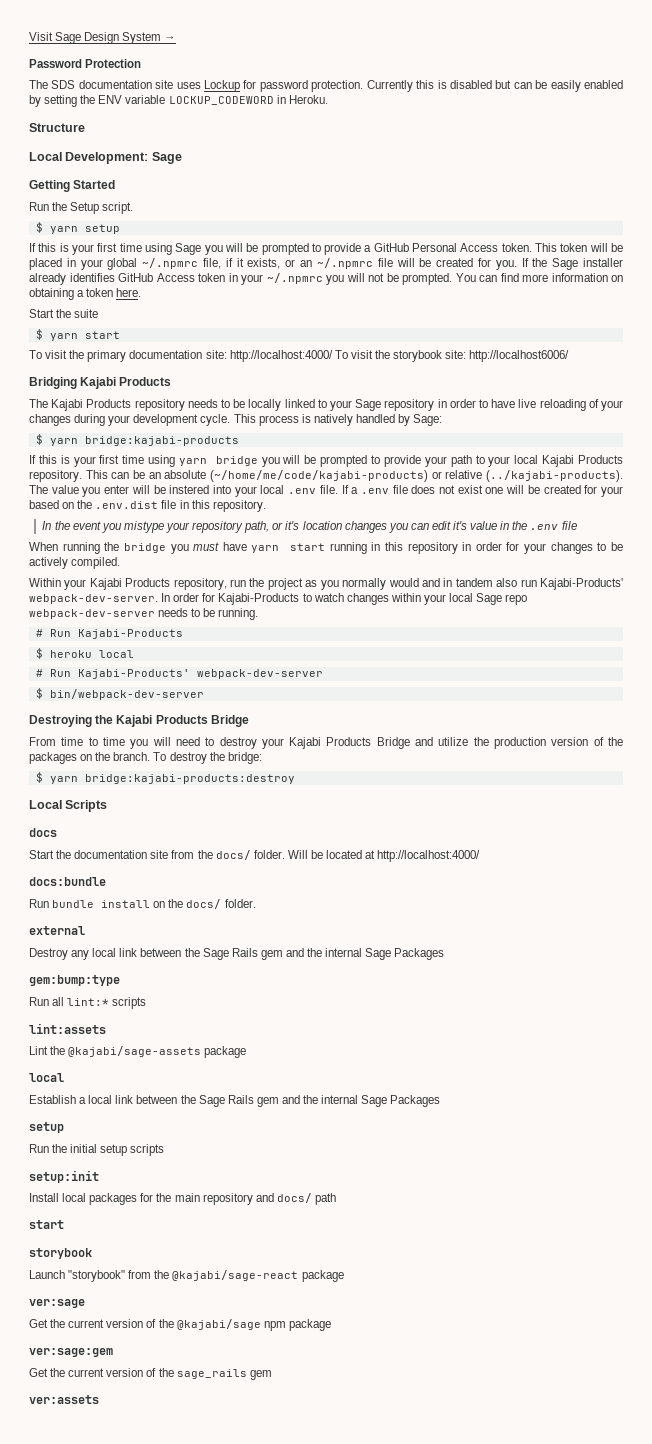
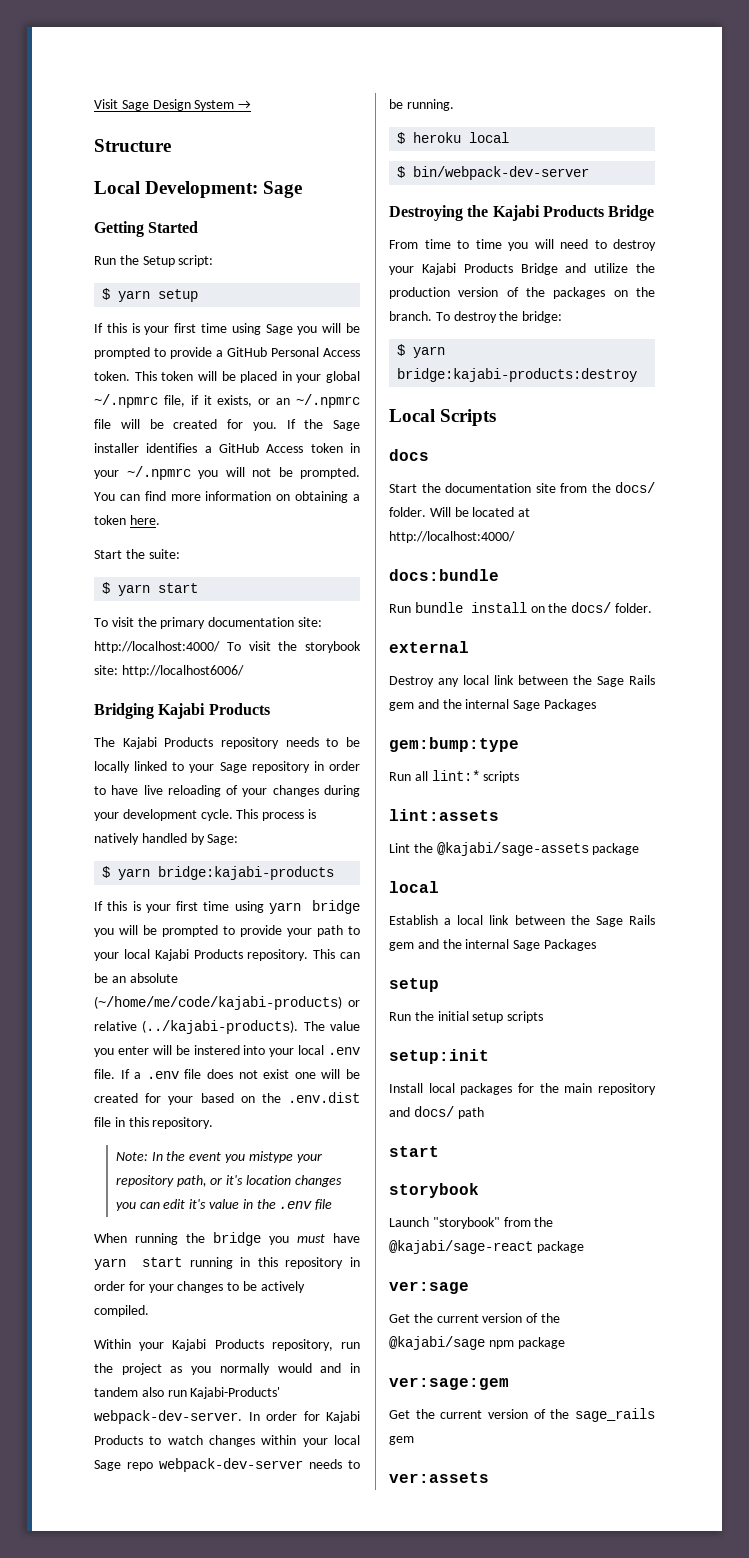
- Password Protection
- The SDS documentation site uses Lockup for password protection. Currently this is disabled but can be easily enabled by setting the ENV variable LOCKUP_CODEWORD in Heroku.
- Run the Setup script.
+ Run the Setup script:
- If the Sage installer already identifies GitHub Access token in your ~/.npmrc you will not be prompted.
+ If the Sage installer identifies a GitHub Access token in your ~/.npmrc you will not be prompted.
- Start the suite
+ Start the suite:
- In the event you mistype your repository path, or it's location changes you can edit it's value in the .env file
+ Note: In the event you mistype your repository path, or it's location changes you can edit it's value in the .env file
- In order for Kajabi-Products to watch changes within your local Sage repo webpack-dev-server needs to be running.
+ In order for Kajabi Products to watch changes within your local Sage repo webpack-dev-server needs to be running.
- # Run Kajabi-Products
- # Run Kajabi-Products' webpack-dev-server

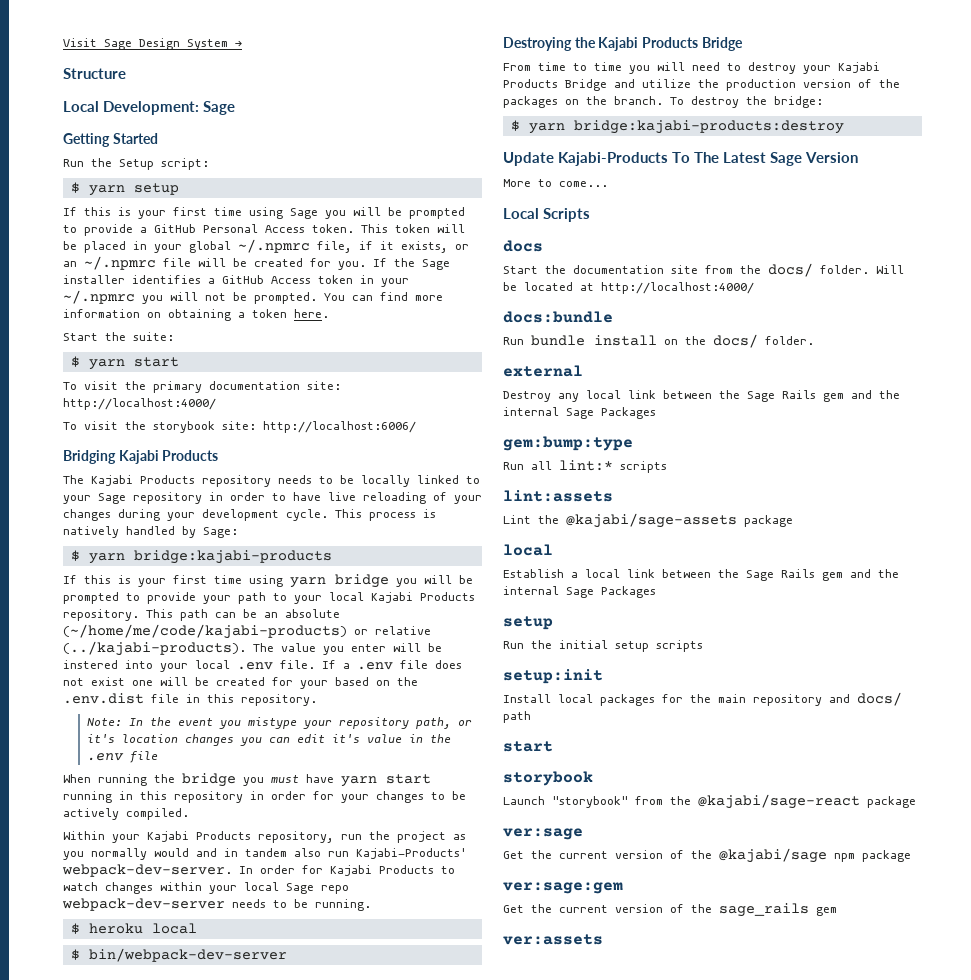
- To visit the primary documentation site: http://localhost:4000/ To visit the storybook site: http://localhost6006/
+ To visit the primary documentation site: http://localhost:4000/
+ To visit the storybook site: http://localhost:6006/
- This can be an absolute (~/home/me/code/kajabi-products) or relative (../kajabi-products). The value you enter will be instered into your local .env file.
+ This path can be an absolute (~/home/me/code/kajabi-products) or relative (../kajabi-products). The value you enter will be instered into your local .env file.
+ Update Kajabi-Products To The Latest Sage Version
+ More to come...

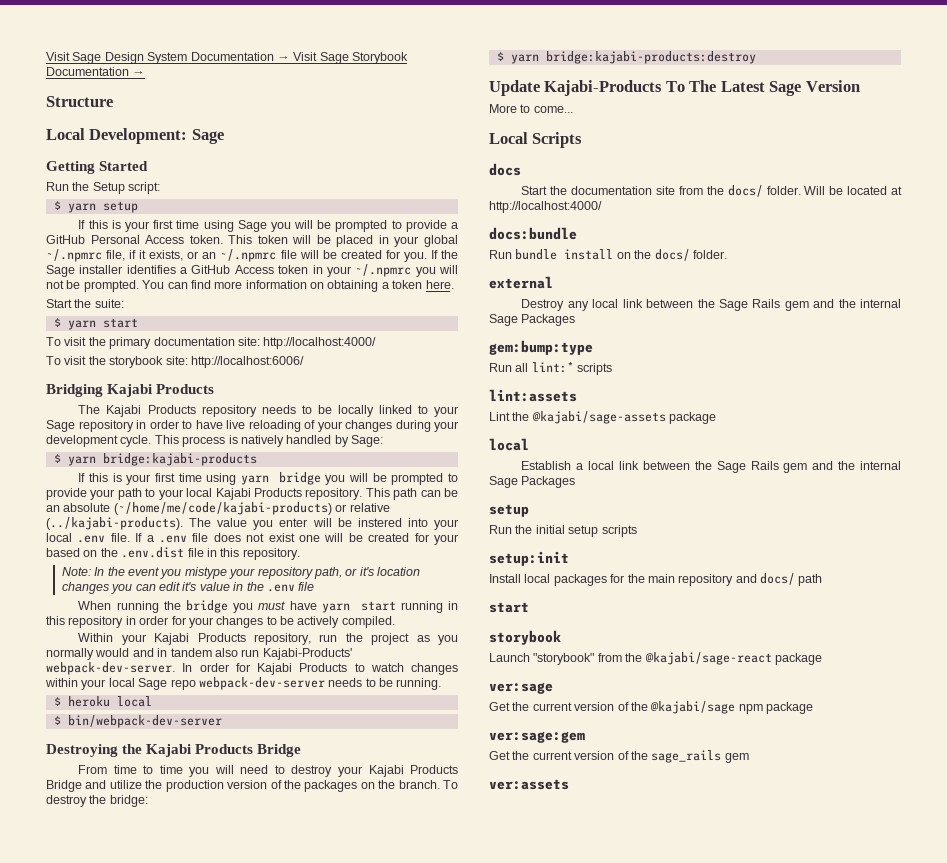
- Visit Sage Design System →
+ Visit Sage Design System Documentation → Visit Sage Storybook Documentation →

